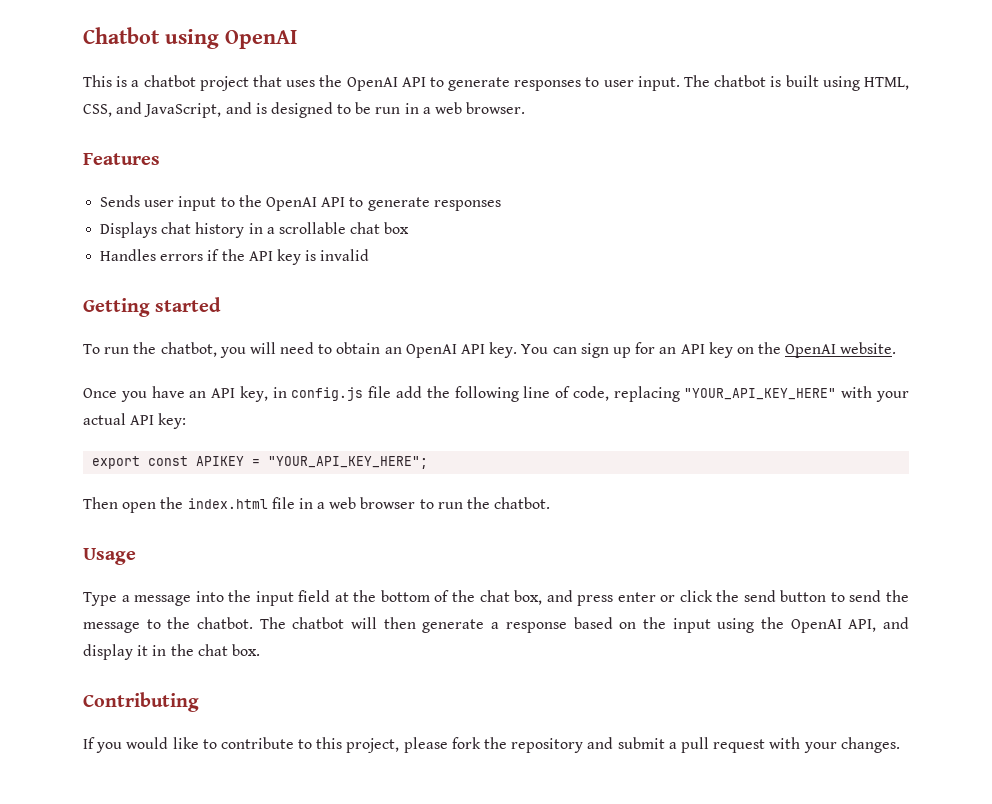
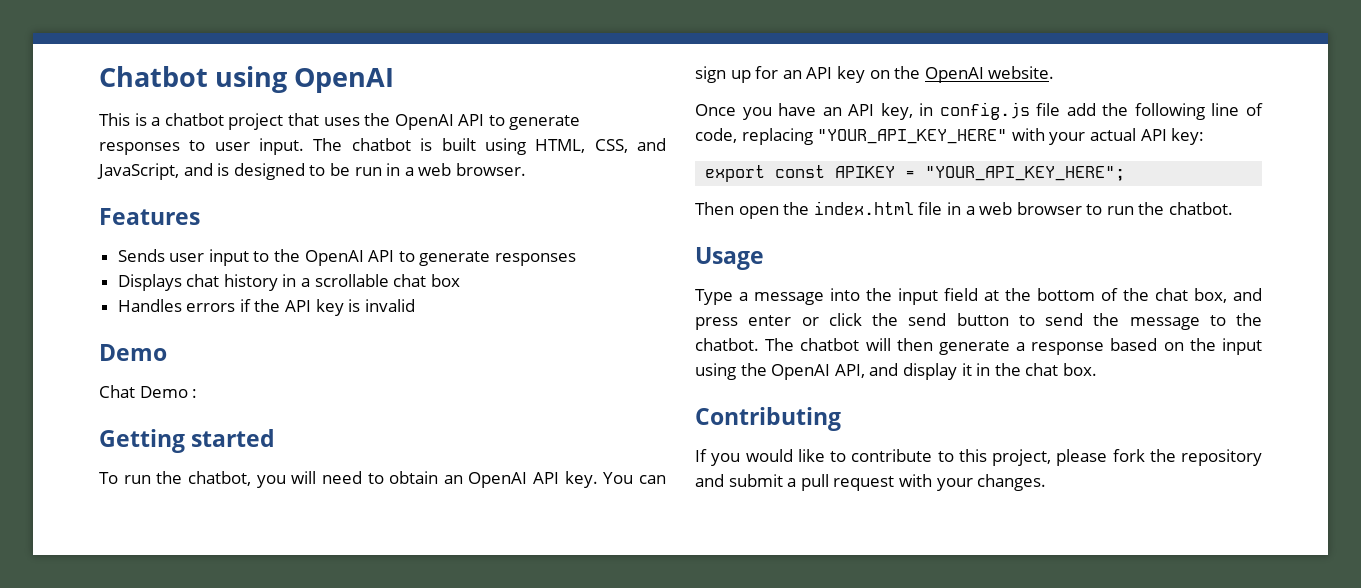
  Handles errors if the API key is invalid
+ Demo
+ Chat Demo :

